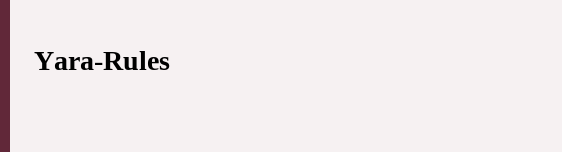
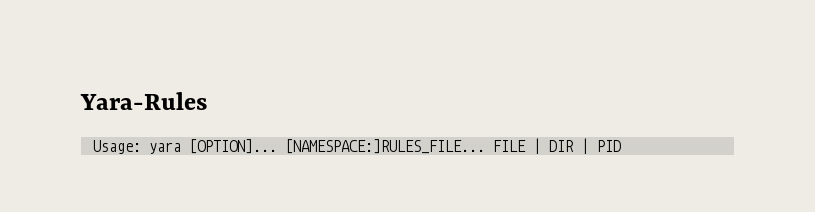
+ Usage: yara [OPTION]... [NAMESPACE:]RULES_FILE... FILE | DIR | PID

